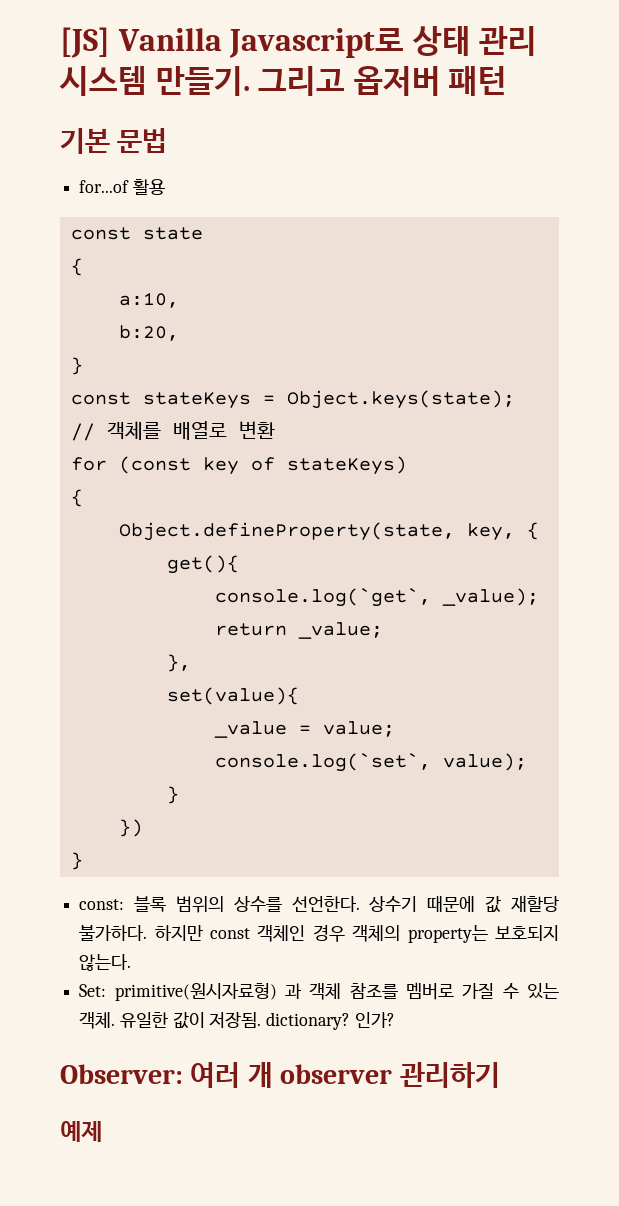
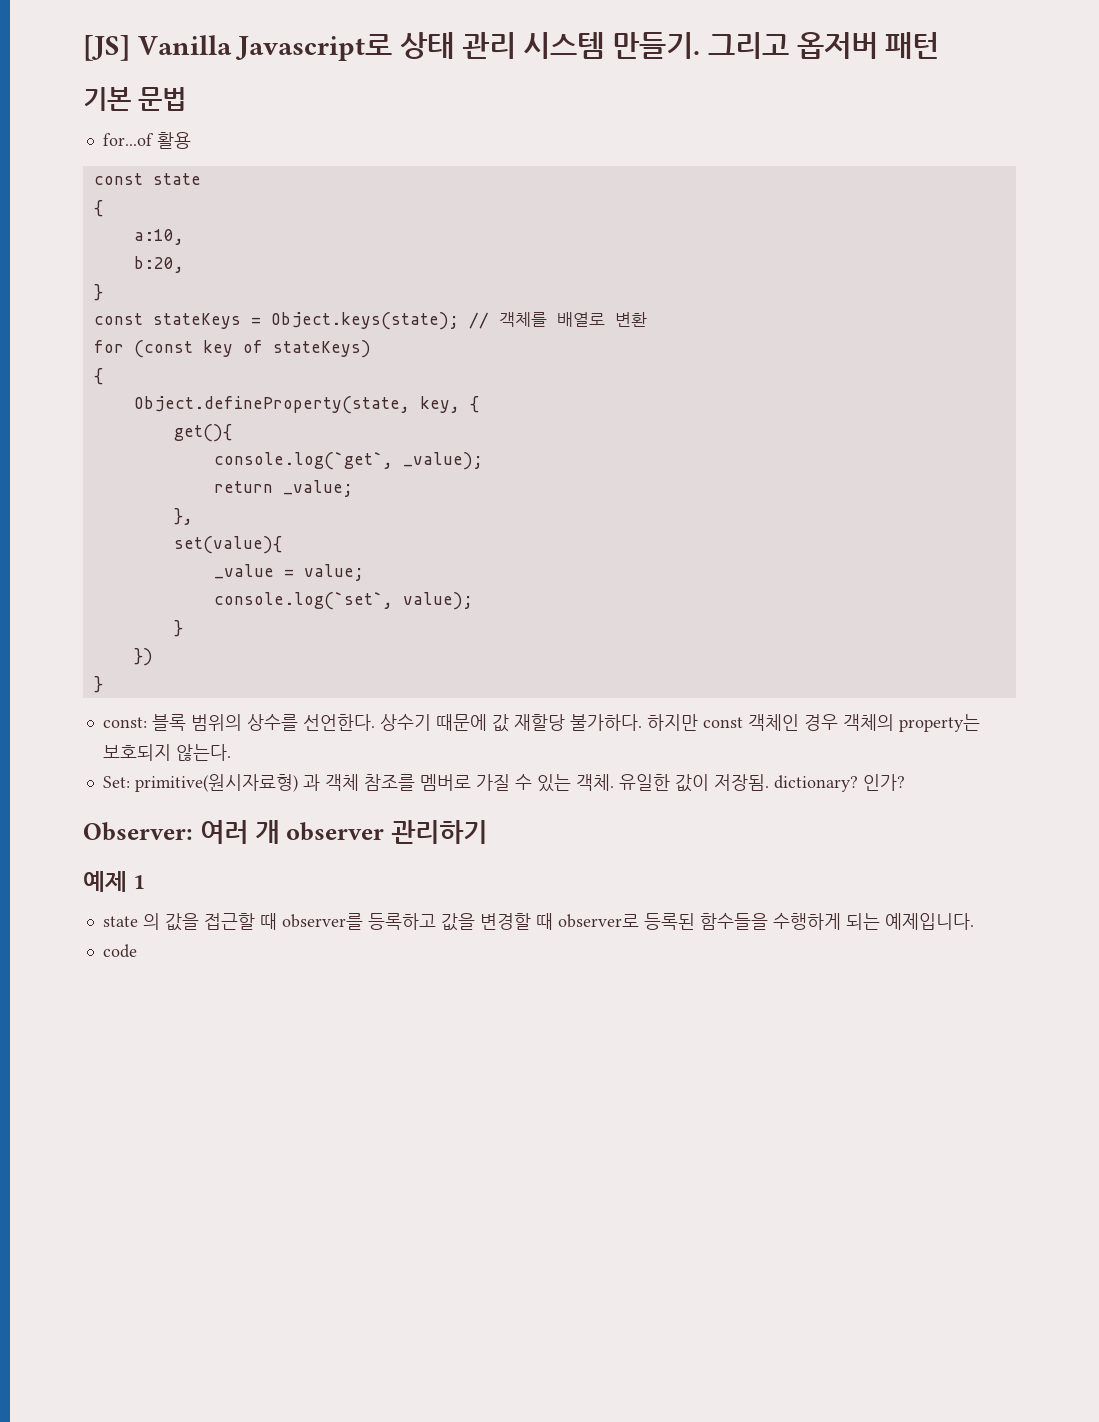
- 예제
+ 예제 1
+ state 의 값을 접근할 때 observer를 등록하고 값을 변경할 때 observer로 등록된 함수들을 수행하게 되는 예제입니다.
+ code

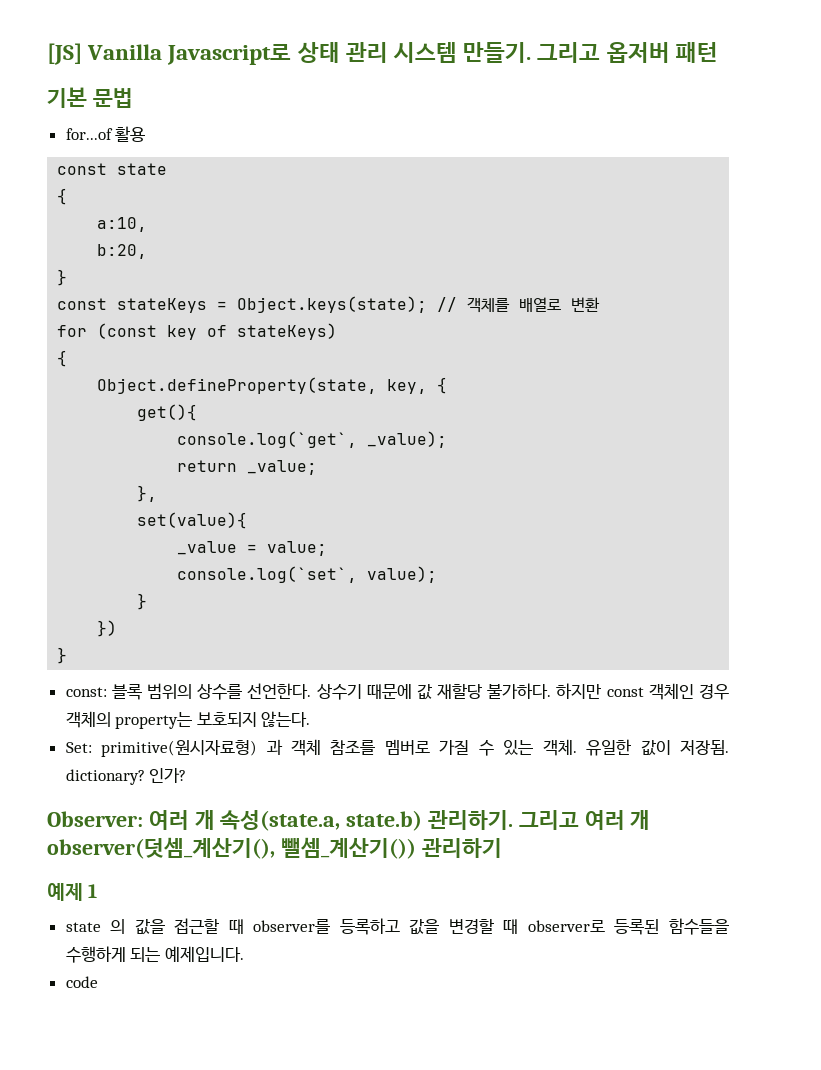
- Observer: 여러 개 observer 관리하기
+ Observer: 여러 개 속성(state.a, state.b) 관리하기. 그리고 여러 개 observer(덧셈_계산기(), 뺄셈_계산기()) 관리하기

